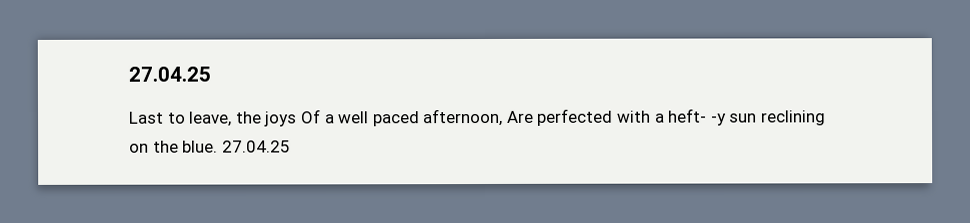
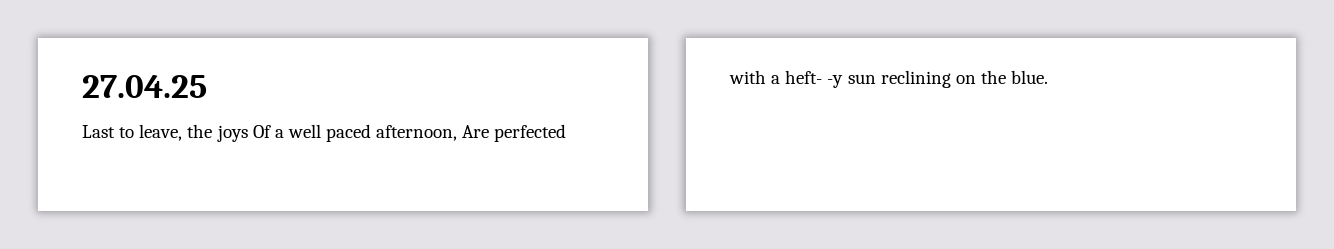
- Last to leave, the joys Of a well paced afternoon, Are perfected with a heft- -y sun reclining on the blue. 27.04.25
+ Last to leave, the joys Of a well paced afternoon, Are perfected with a heft- -y sun reclining on the blue.

